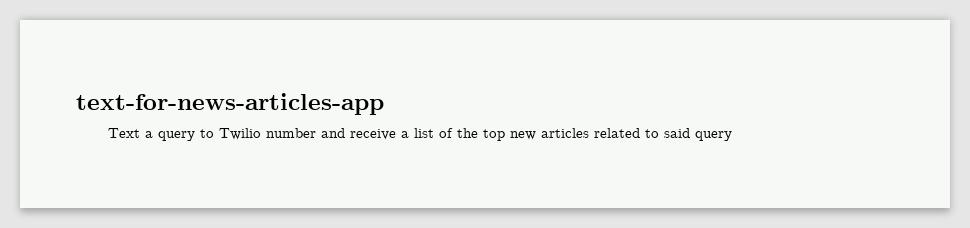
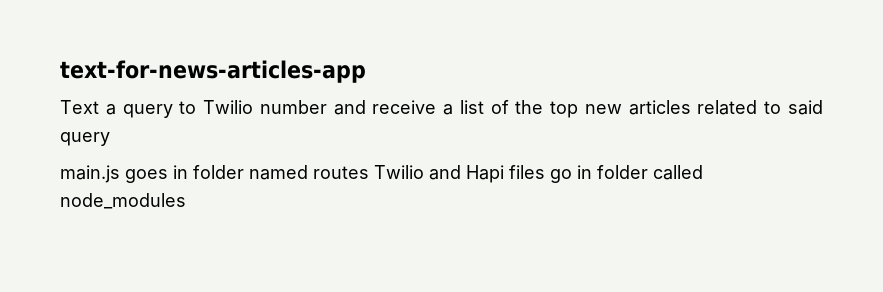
+ main.js goes in folder named routes Twilio and Hapi files go in folder called node_modules

